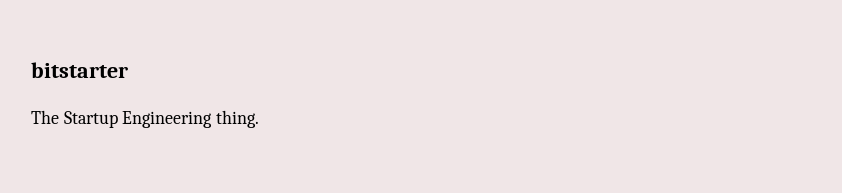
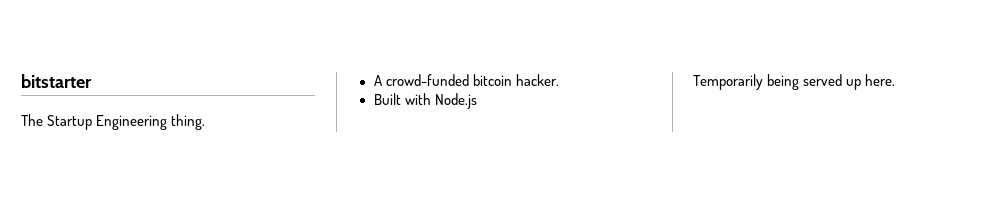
+ A crowd-funded bitcoin hacker.
+ Built with Node.js
+ Temporarily being served up here.

